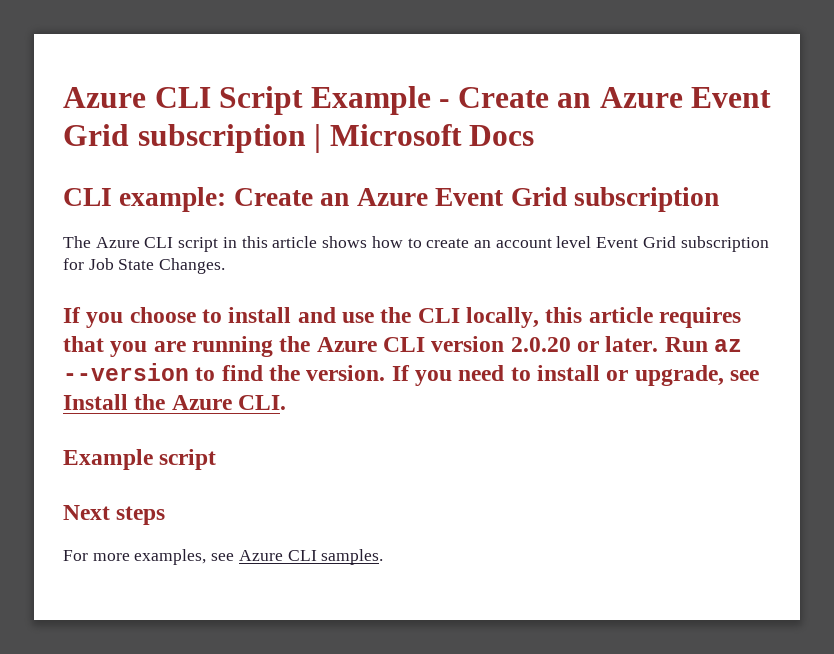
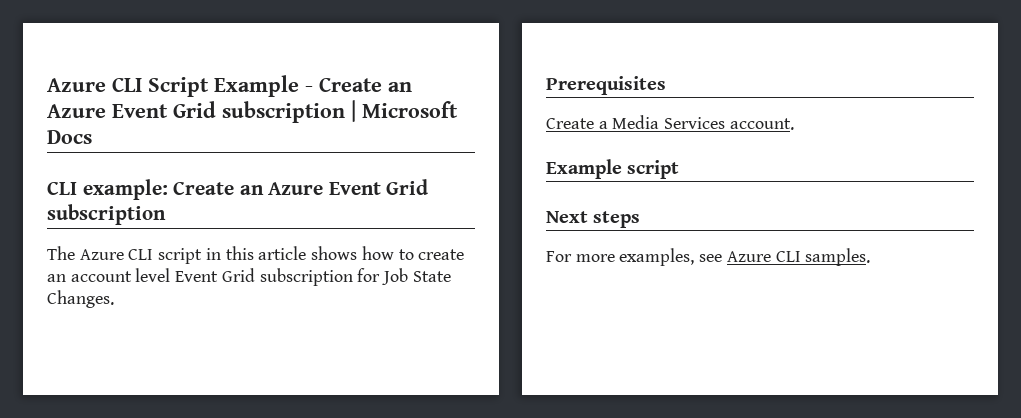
- If you choose to install and use the CLI locally, this article requires that you are running the Azure CLI version 2.0.20 or later. Run az --version to find the version. If you need to install or upgrade, see Install the Azure CLI.
+ Prerequisites
+ Create a Media Services account.

